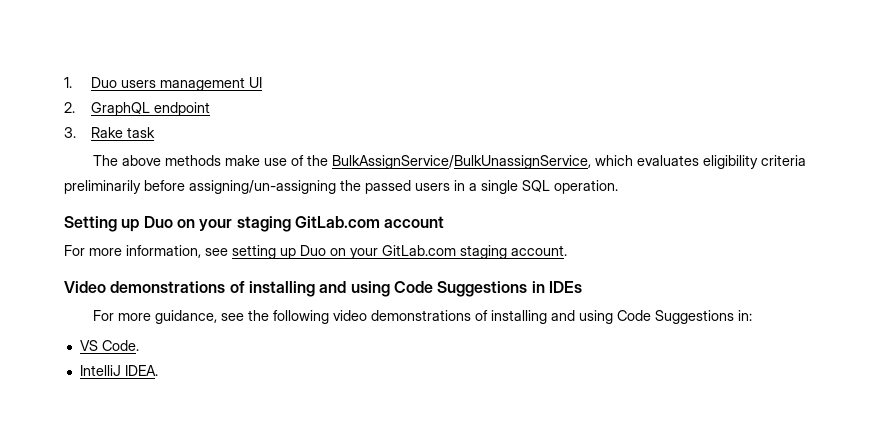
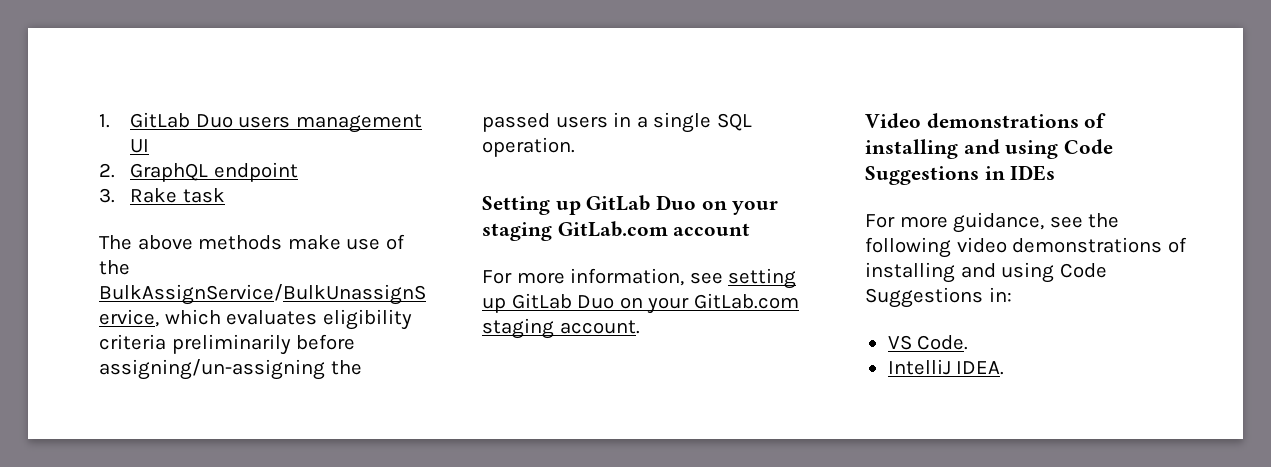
- 1. Duo users management UI
+ 1. GitLab Duo users management UI
- Setting up Duo on your staging GitLab.com account
+ Setting up GitLab Duo on your staging GitLab.com account
- For more information, see setting up Duo on your GitLab.com staging account.
+ For more information, see setting up GitLab Duo on your GitLab.com staging account.

